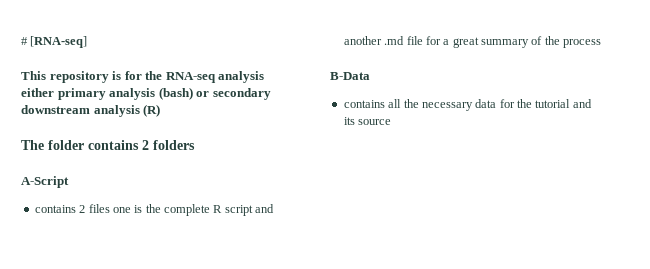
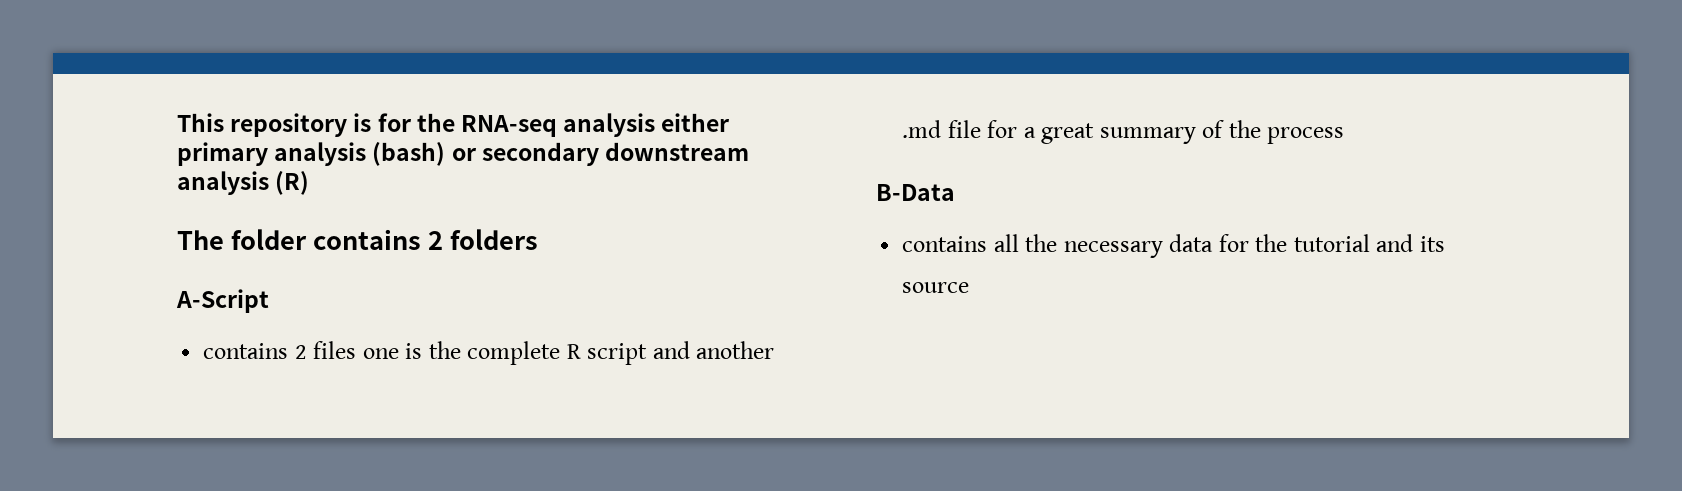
- # [RNA-seq]

